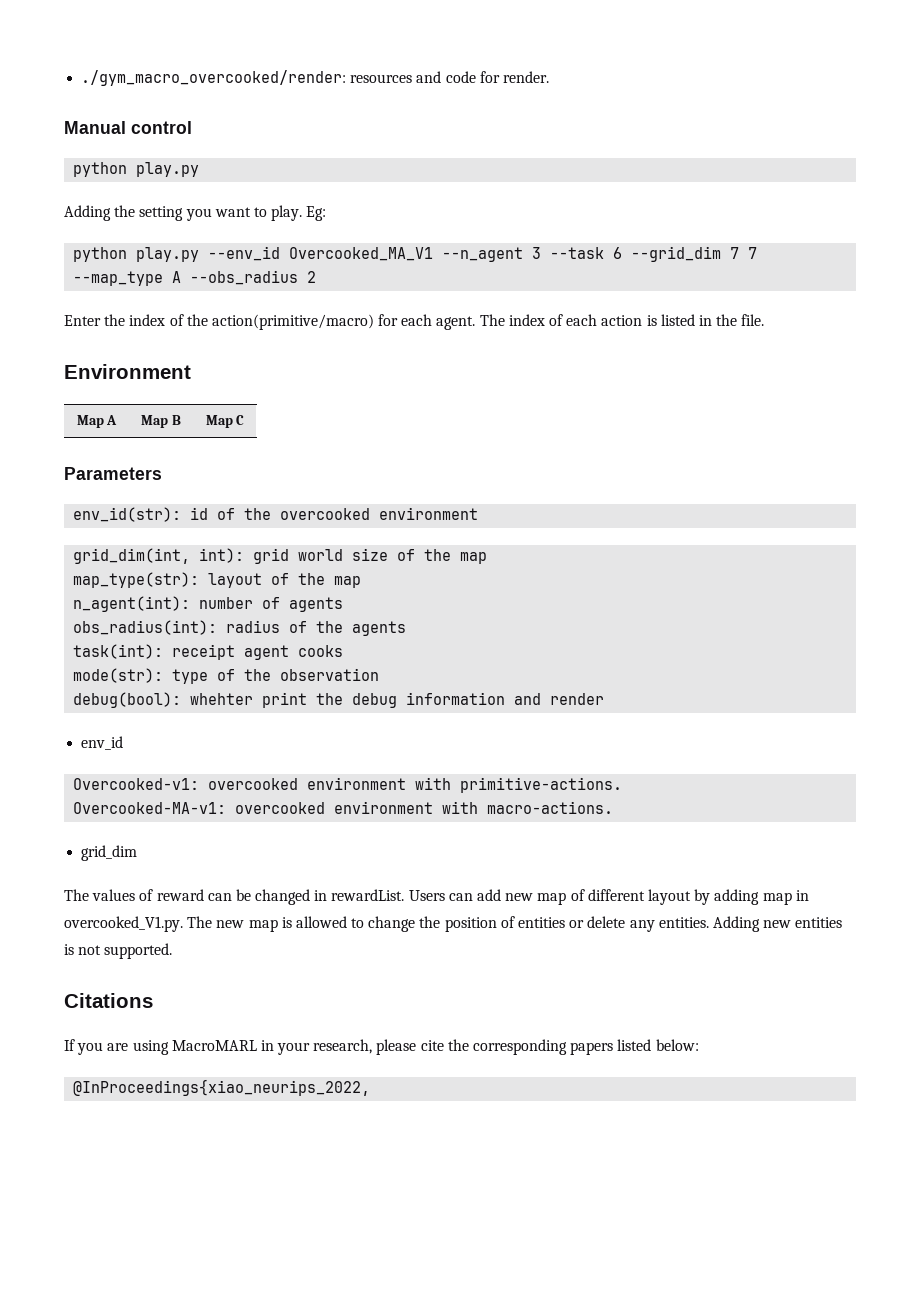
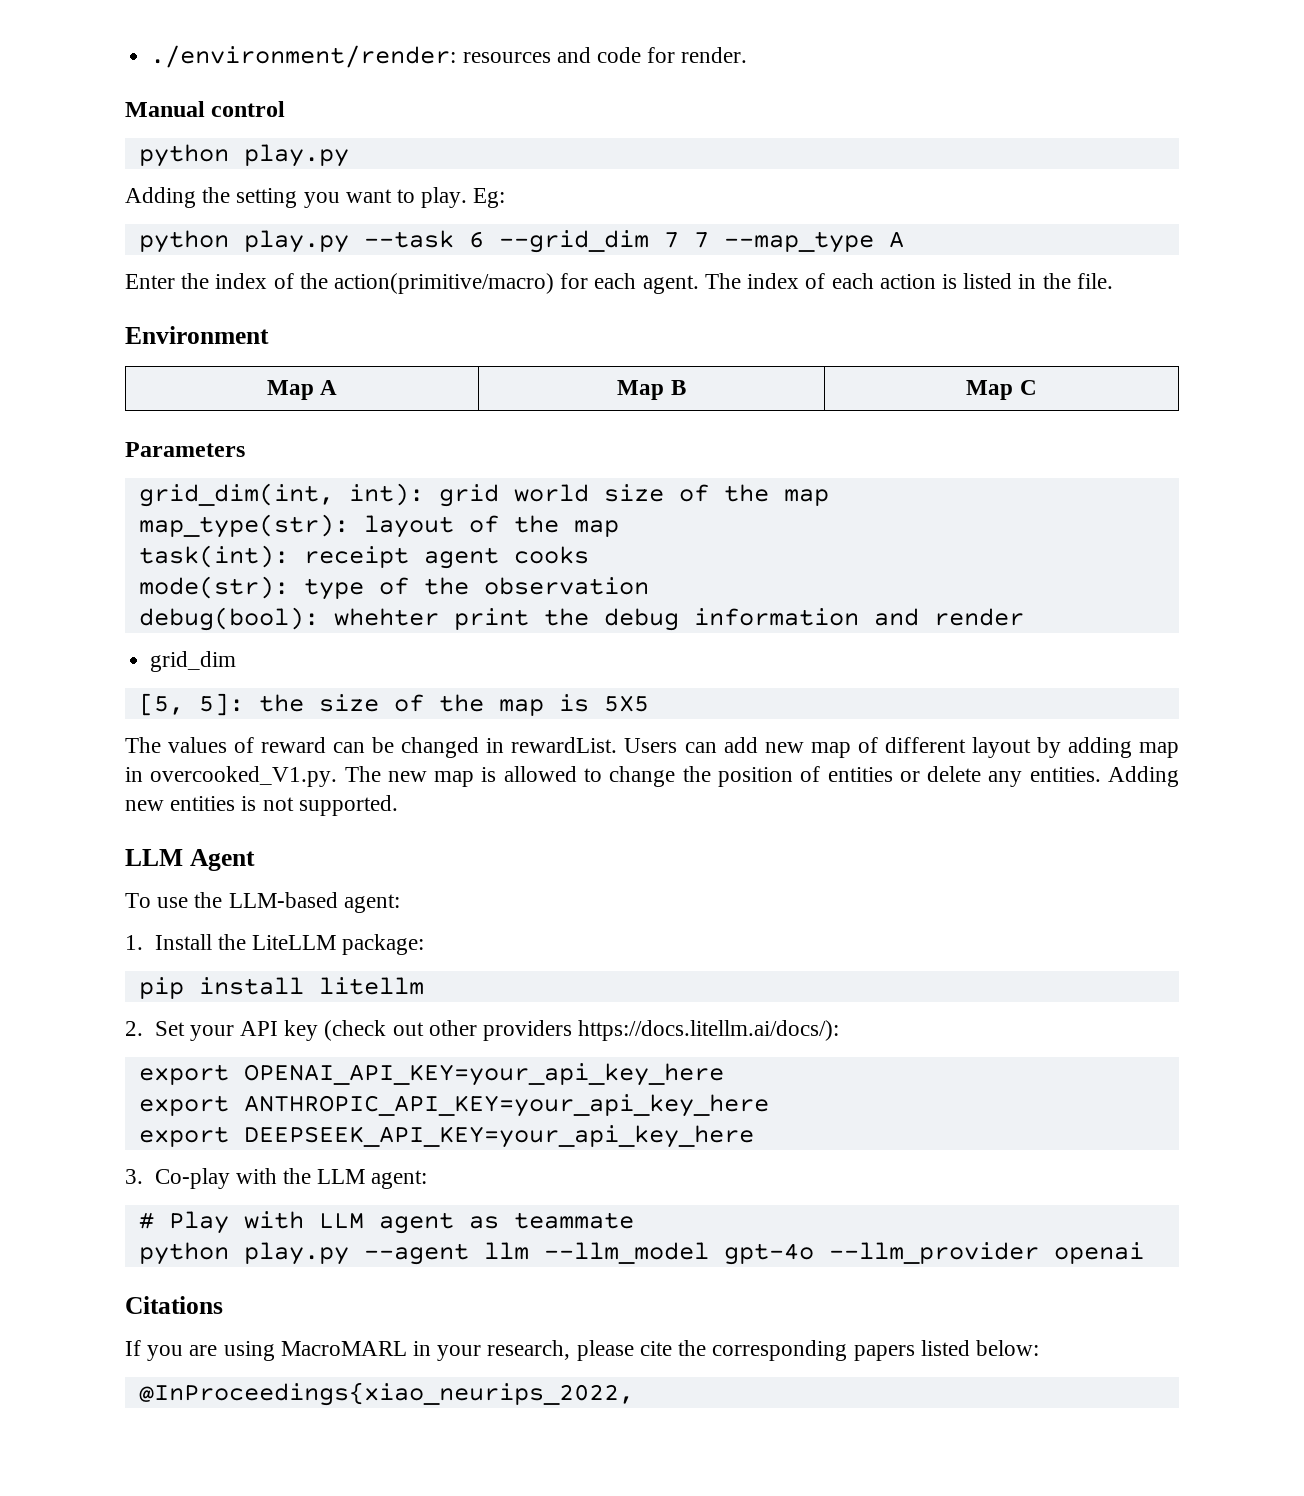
- ./gym_macro_overcooked/render: resources and code for render.
+ ./environment/render: resources and code for render.
- python play.py --env_id Overcooked_MA_V1 --n_agent 3 --task 6 --grid_dim 7 7 --map_type A --obs_radius 2
+ python play.py --task 6 --grid_dim 7 7 --map_type A
- env_id(str): id of the overcooked environment
- n_agent(int): number of agents
- obs_radius(int): radius of the agents
- env_id
- Overcooked-v1: overcooked environment with primitive-actions.
- Overcooked-MA-v1: overcooked environment with macro-actions.
  grid_dim
+ [5, 5]: the size of the map is 5X5
+ LLM Agent
+ To use the LLM-based agent:
+ 1. Install the LiteLLM package:
+ pip install litellm
+ 2. Set your API key (check out other providers https://docs.litellm.ai/docs/):
+ export OPENAI_API_KEY=your_api_key_here
+ export ANTHROPIC_API_KEY=your_api_key_here
+ export DEEPSEEK_API_KEY=your_api_key_here
+ 3. Co-play with the LLM agent:
+ # Play with LLM agent as teammate
+ python play.py --agent llm --llm_model gpt-4o --llm_provider openai

